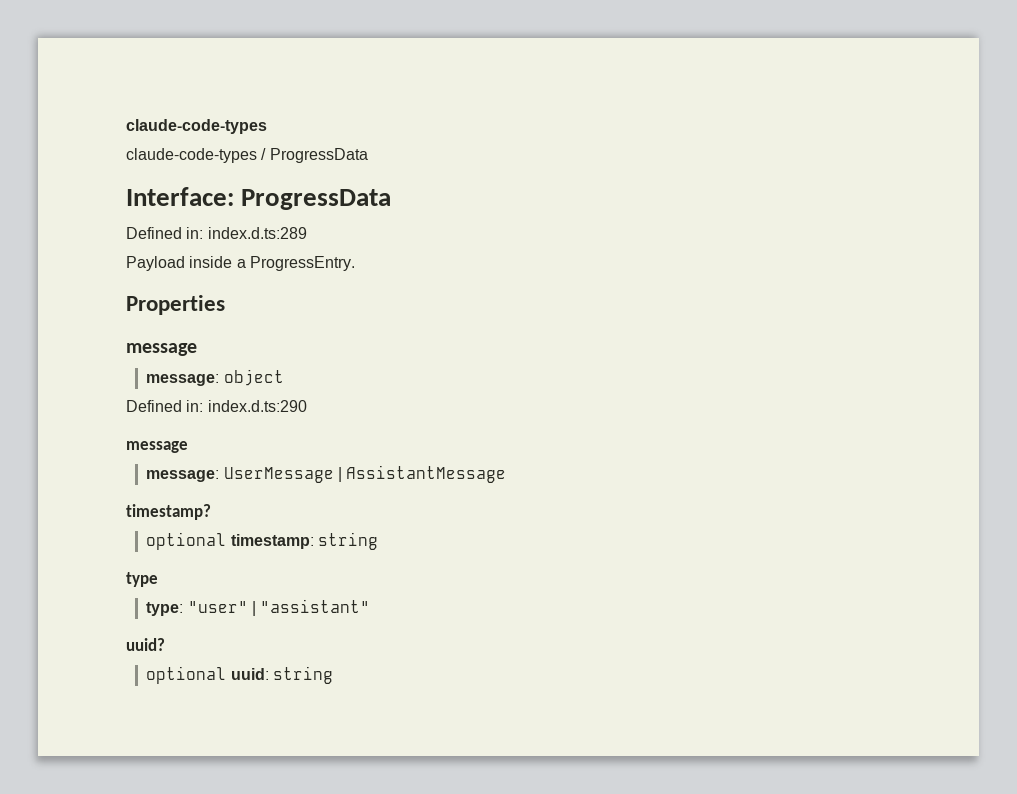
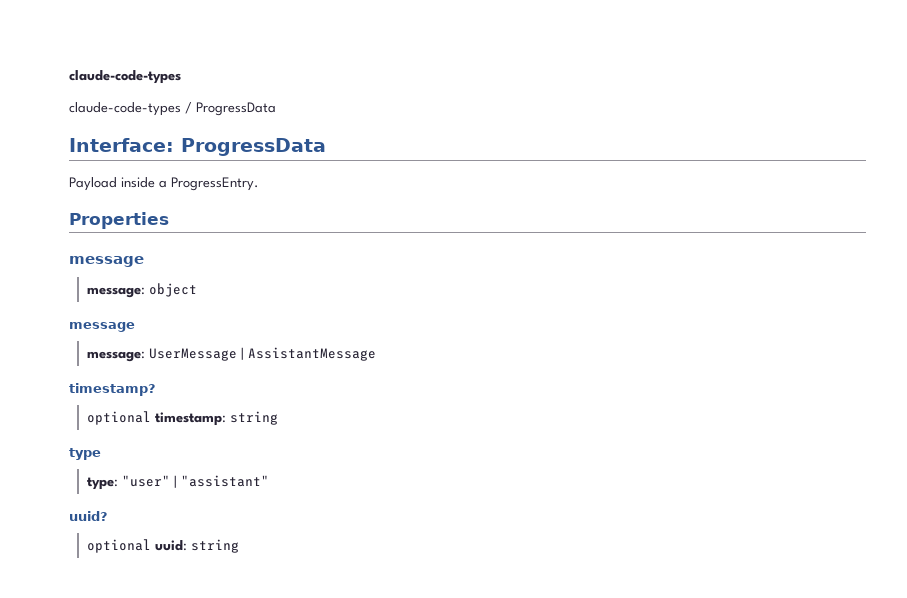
- Defined in: index.d.ts:289
- Defined in: index.d.ts:290

